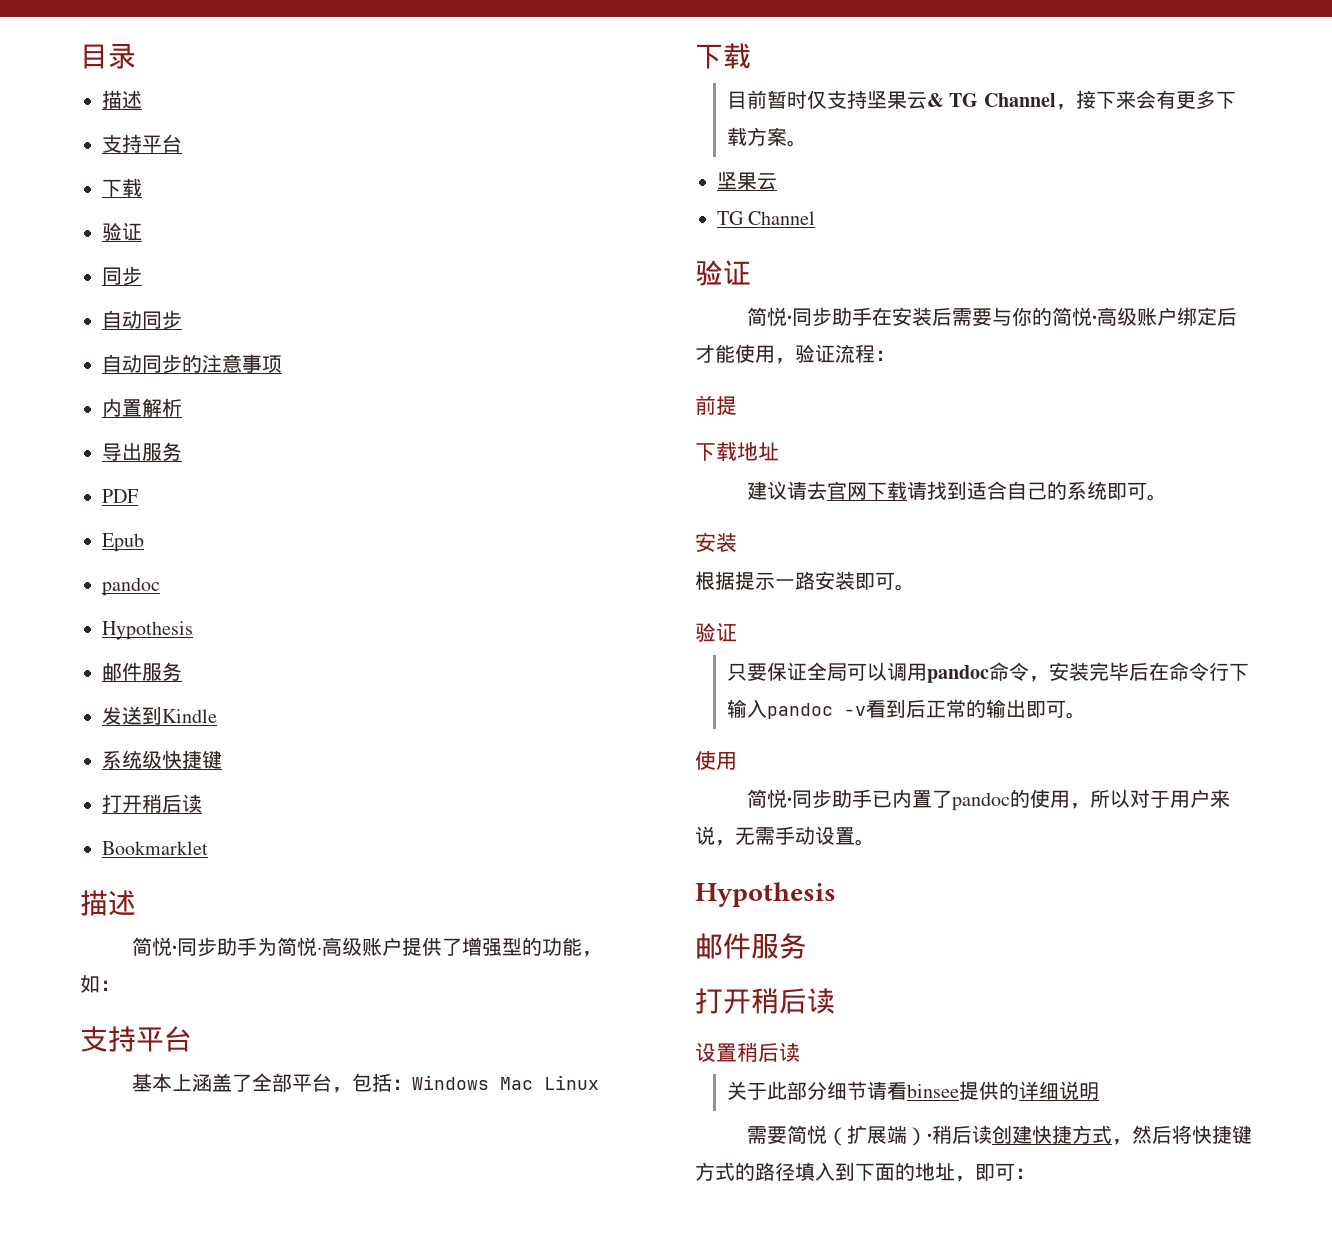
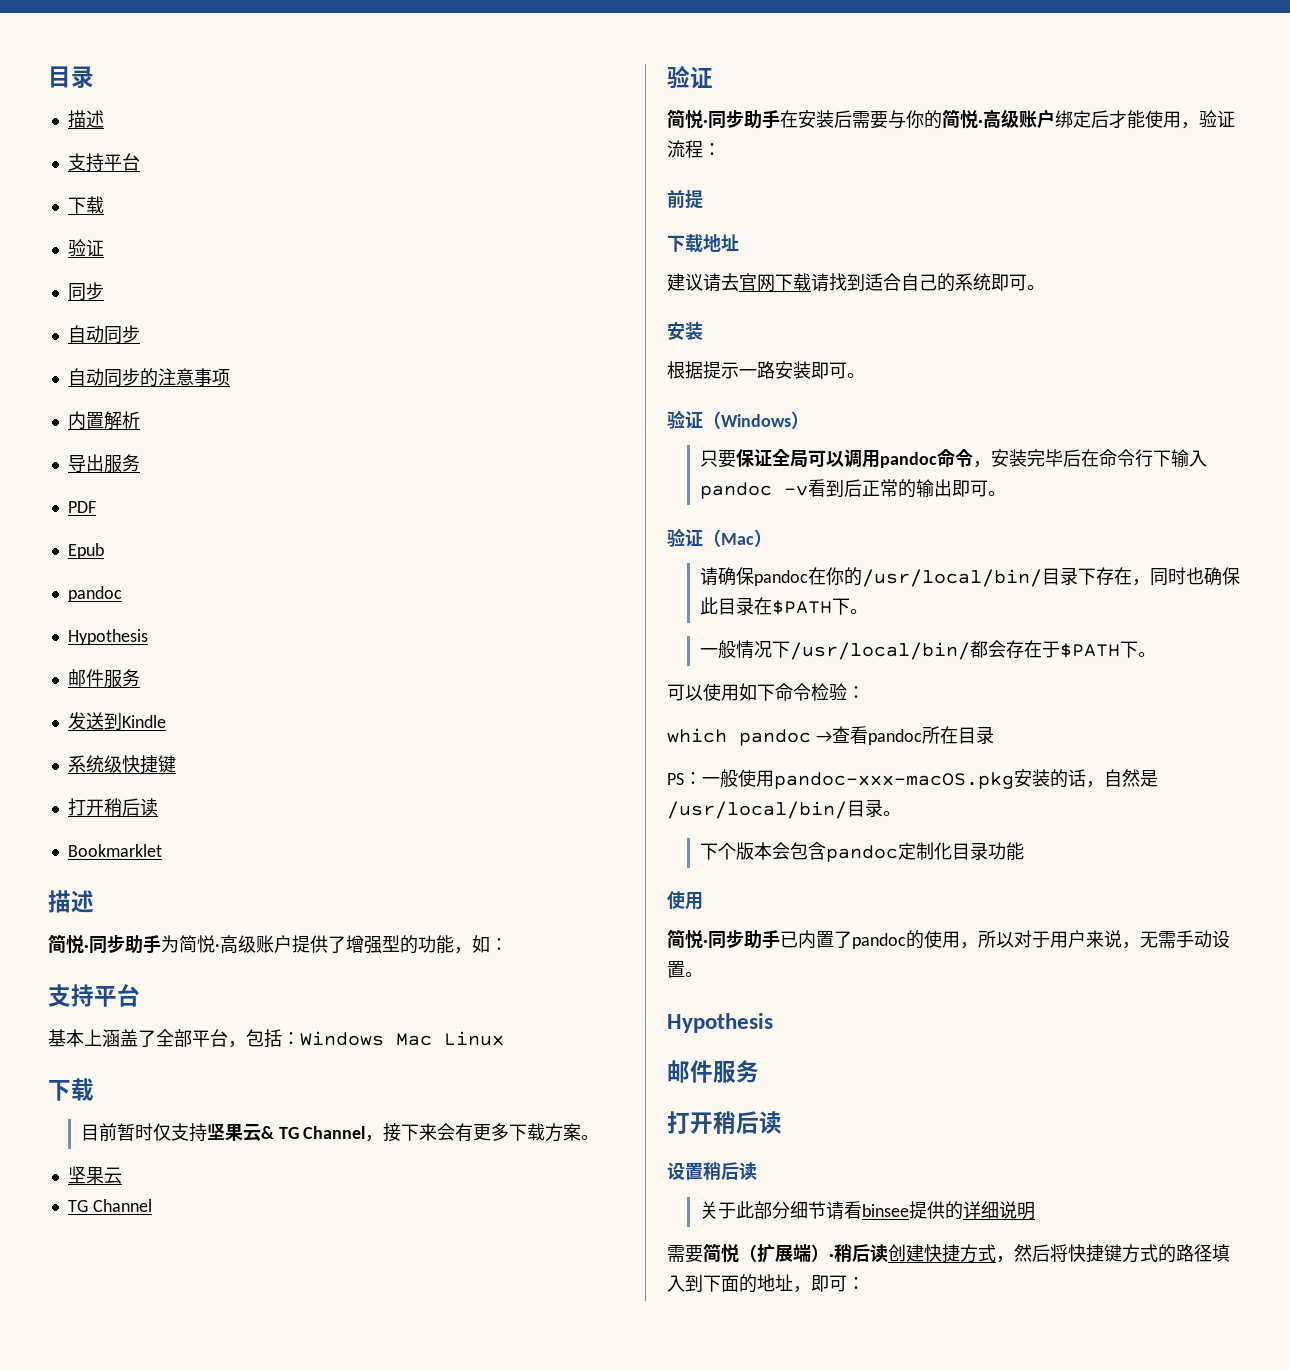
  根据提示一路安装即可。
- 验证
+ 验证（Windows）
+ 验证（Mac）
+ 请确保pandoc在你的/usr/local/bin/目录下存在，同时也确保此目录在$PATH下。
+ 一般情况下/usr/local/bin/都会存在于$PATH下。
+ 可以使用如下命令检验：
+ which pandoc →查看pandoc所在目录
+ PS：一般使用pandoc-xxx-macOS.pkg安装的话，自然是/usr/local/bin/目录。
+ 下个版本会包含pandoc定制化目录功能

